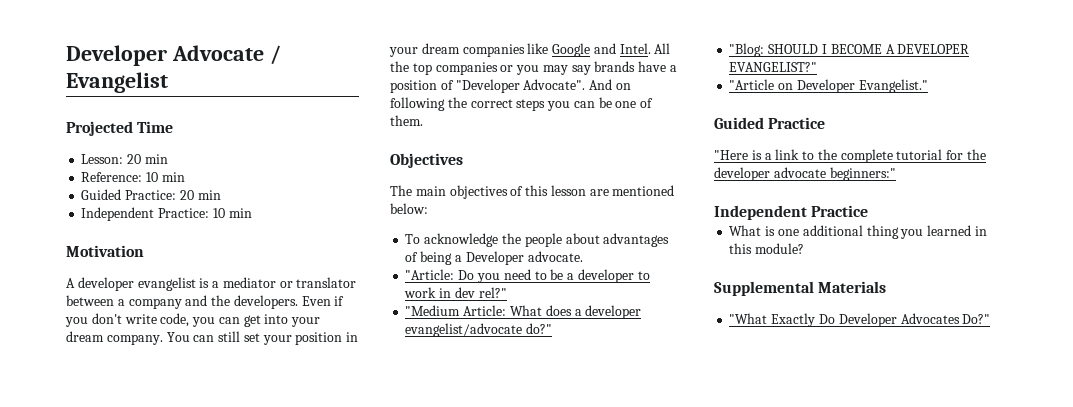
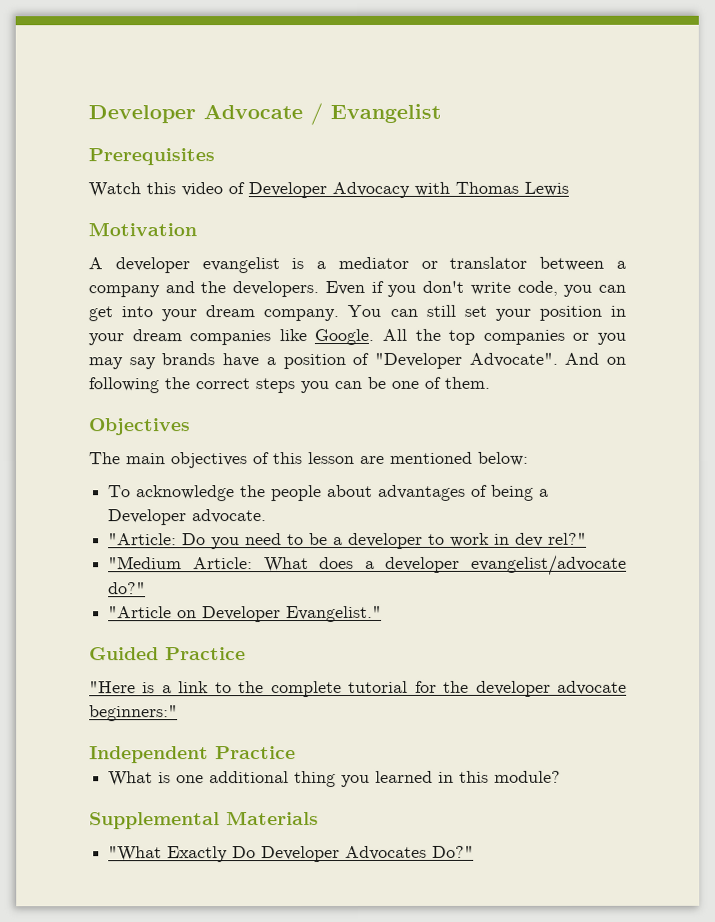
- Projected Time
- Lesson: 20 min
- Reference: 10 min
- Guided Practice: 20 min
- Independent Practice: 10 min
+ Prerequisites
+ Watch this video of Developer Advocacy with Thomas Lewis
- You can still set your position in your dream companies like Google and Intel.
+ You can still set your position in your dream companies like Google.
- "Blog: SHOULD I BECOME A DEVELOPER EVANGELIST?"

